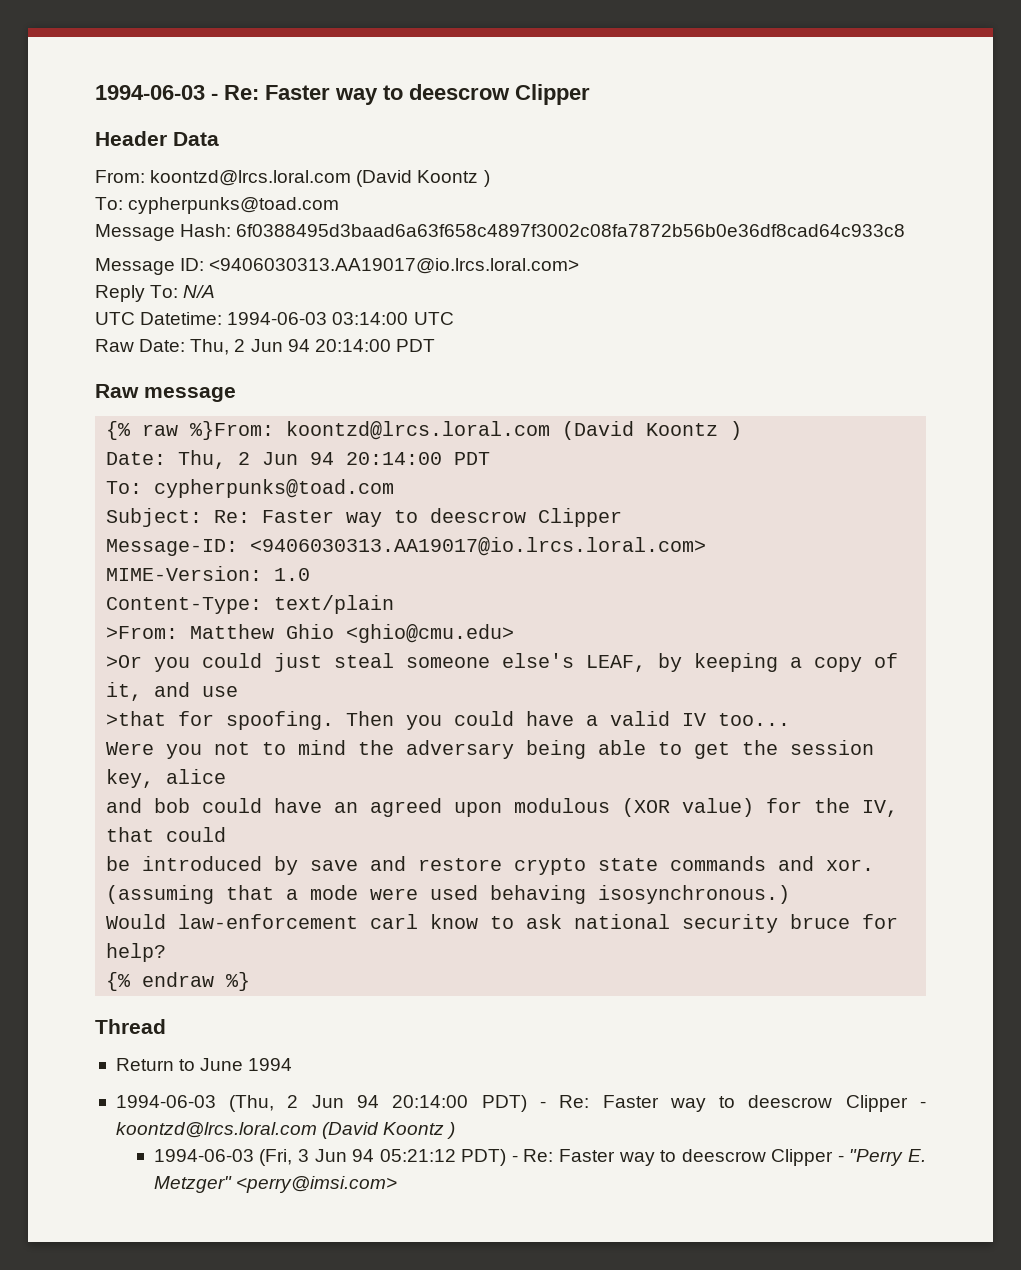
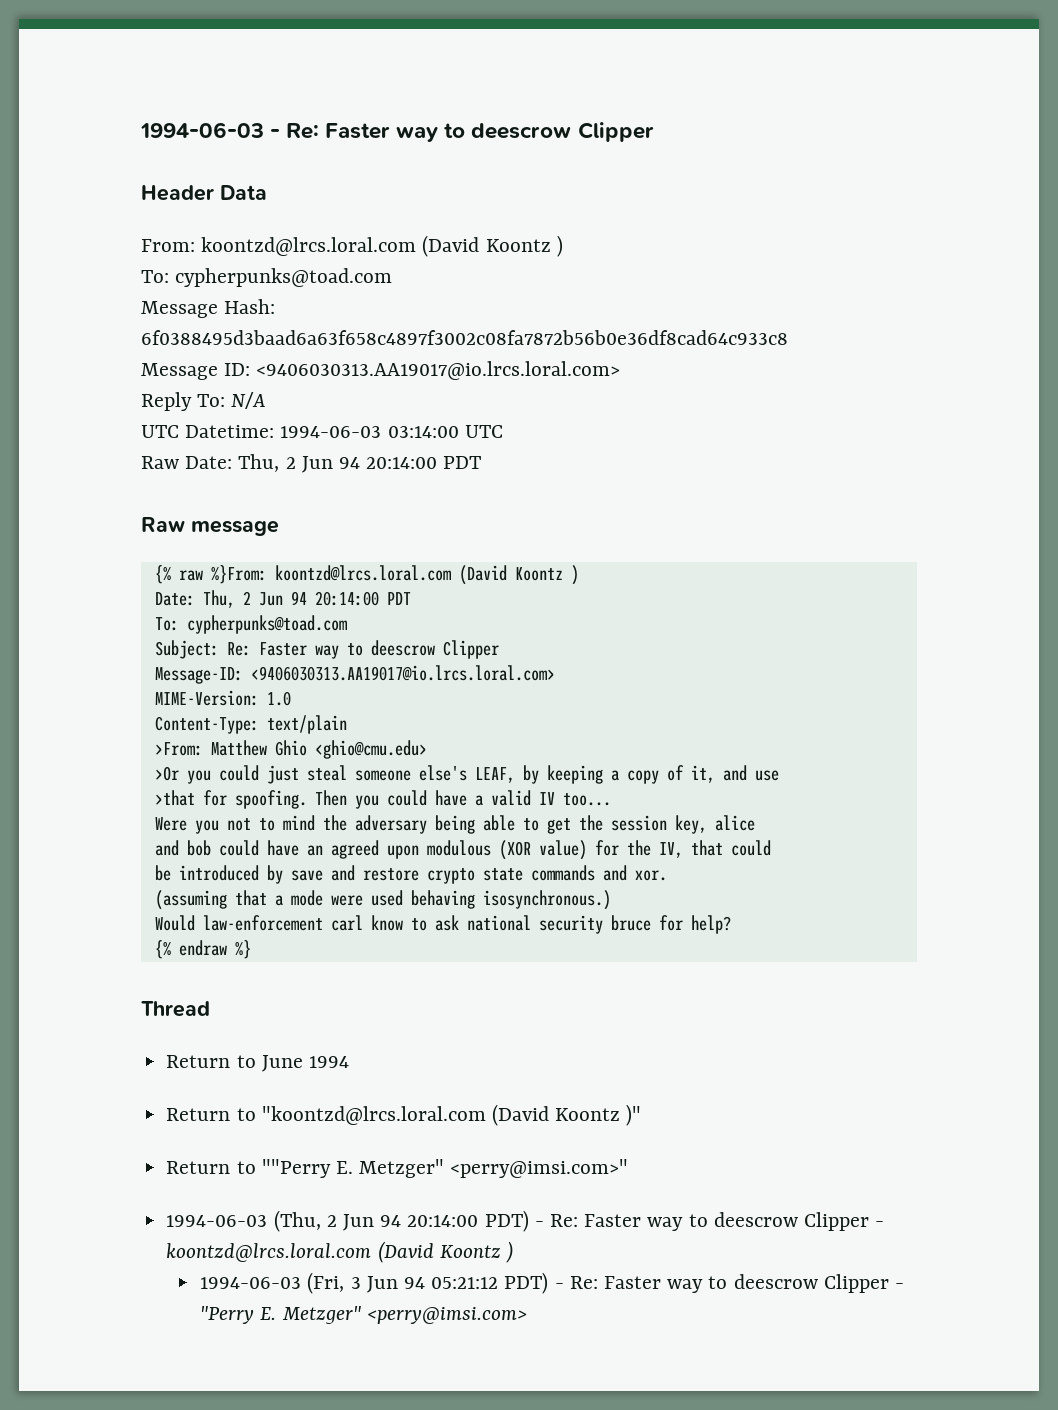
+ Return to "koontzd@lrcs.loral.com (David Koontz )"
+ Return to ""Perry E. Metzger" <perry@imsi.com>"

